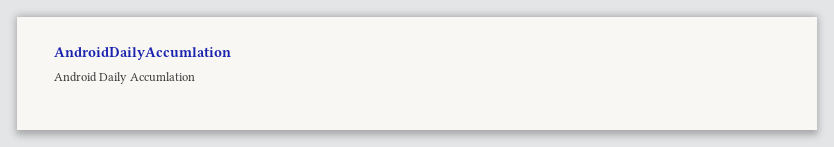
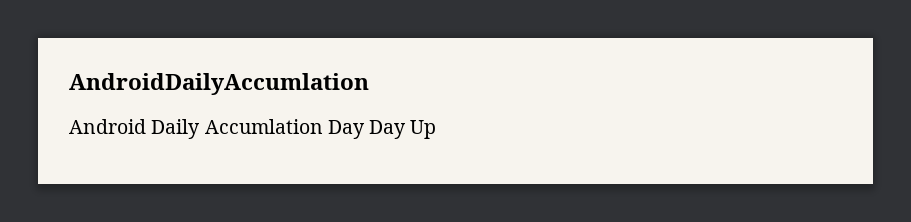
- Android Daily Accumlation
+ Android Daily Accumlation Day Day Up

